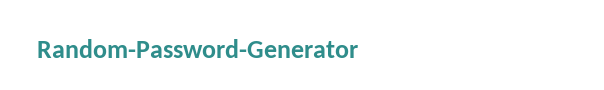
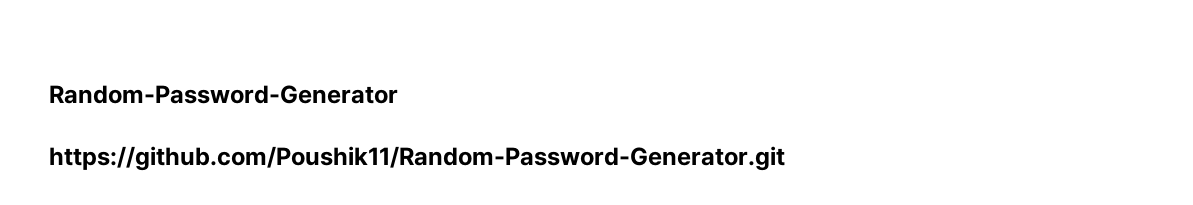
+ https://github.com/Poushik11/Random-Password-Generator.git

